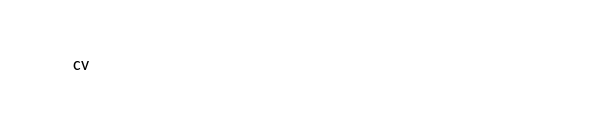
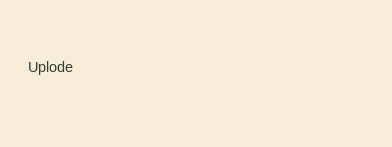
- cv
+ Uplode

